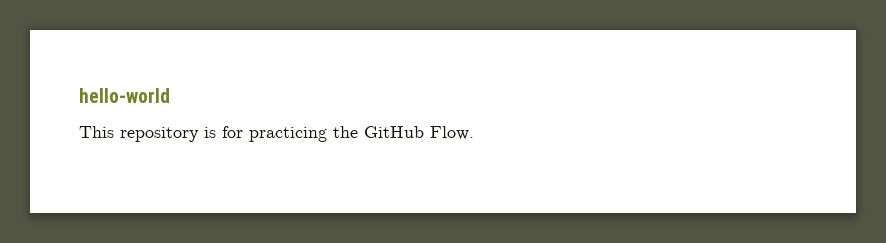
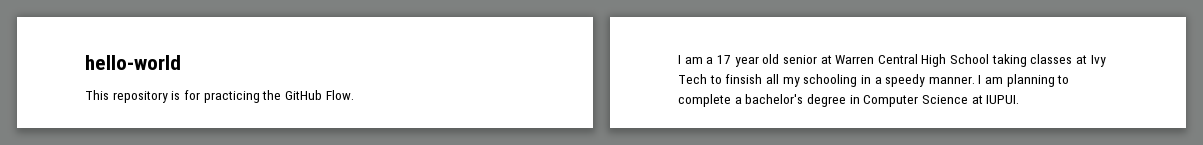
+ I am a 17 year old senior at Warren Central High School taking classes at Ivy Tech to finsish all my schooling in a speedy manner. I am planning to complete a bachelor's degree in Computer Science at IUPUI.

